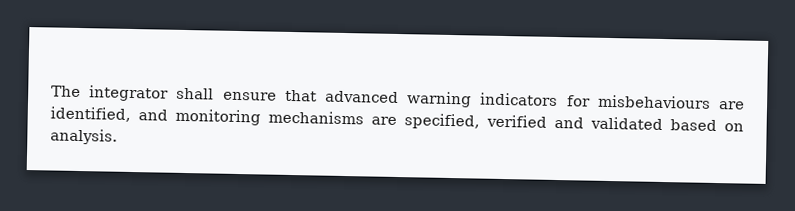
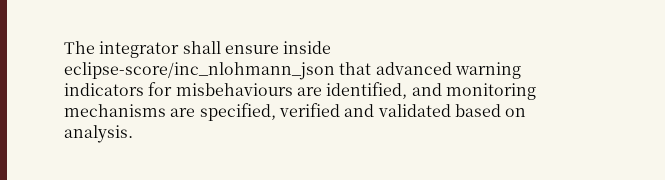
- The integrator shall ensure that advanced warning indicators for misbehaviours are identified, and monitoring mechanisms are specified, verified and validated based on analysis.
+ The integrator shall ensure inside eclipse-score/inc_nlohmann_json that advanced warning indicators for misbehaviours are identified, and monitoring mechanisms are specified, verified and validated based on analysis.

